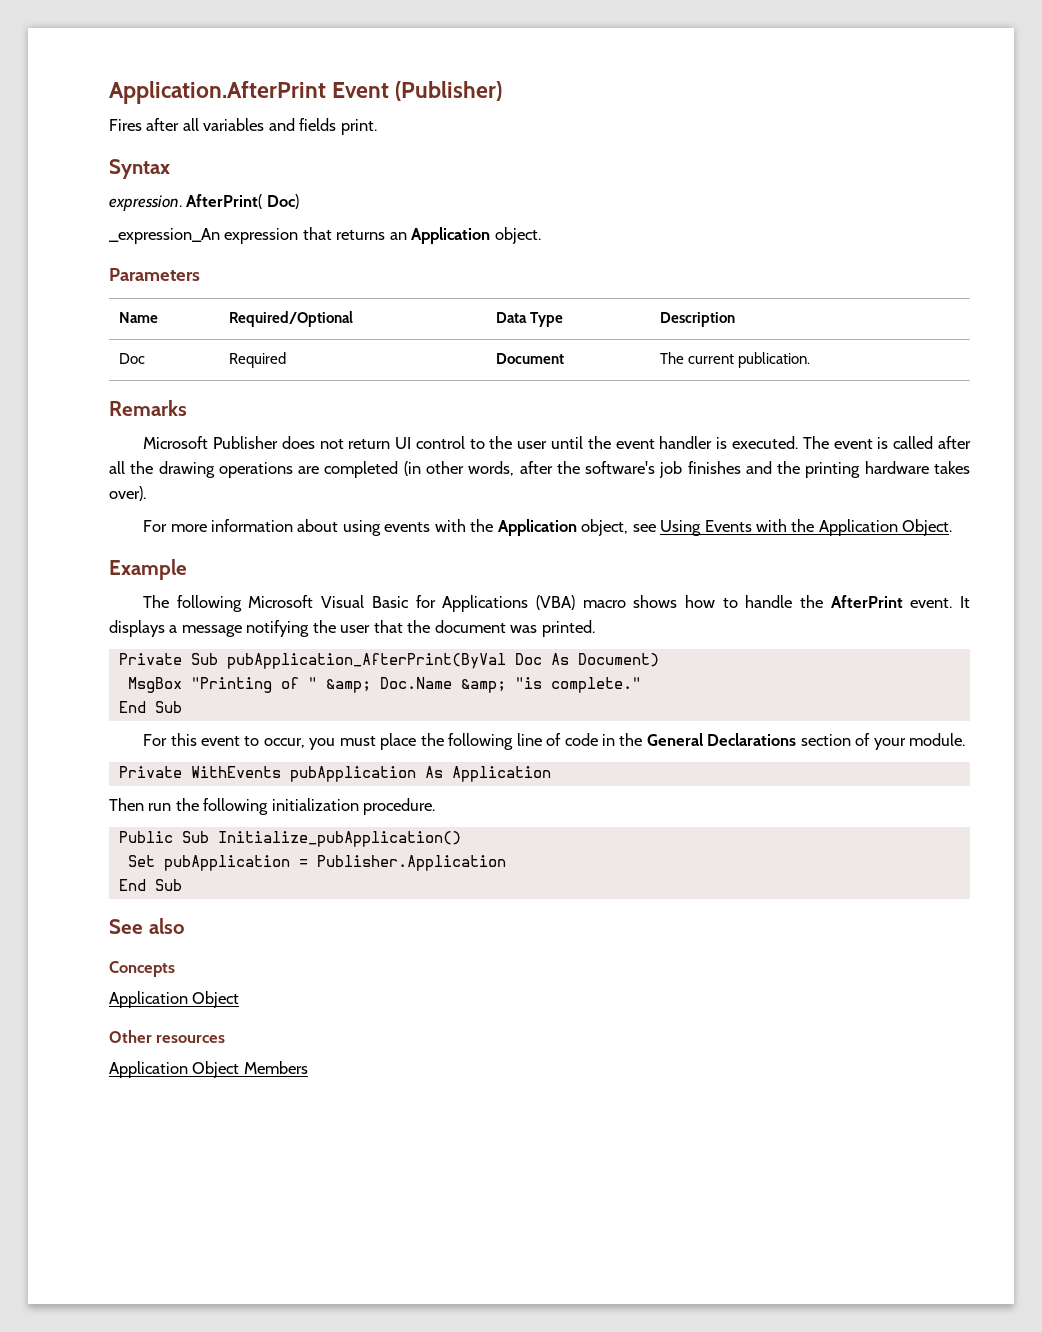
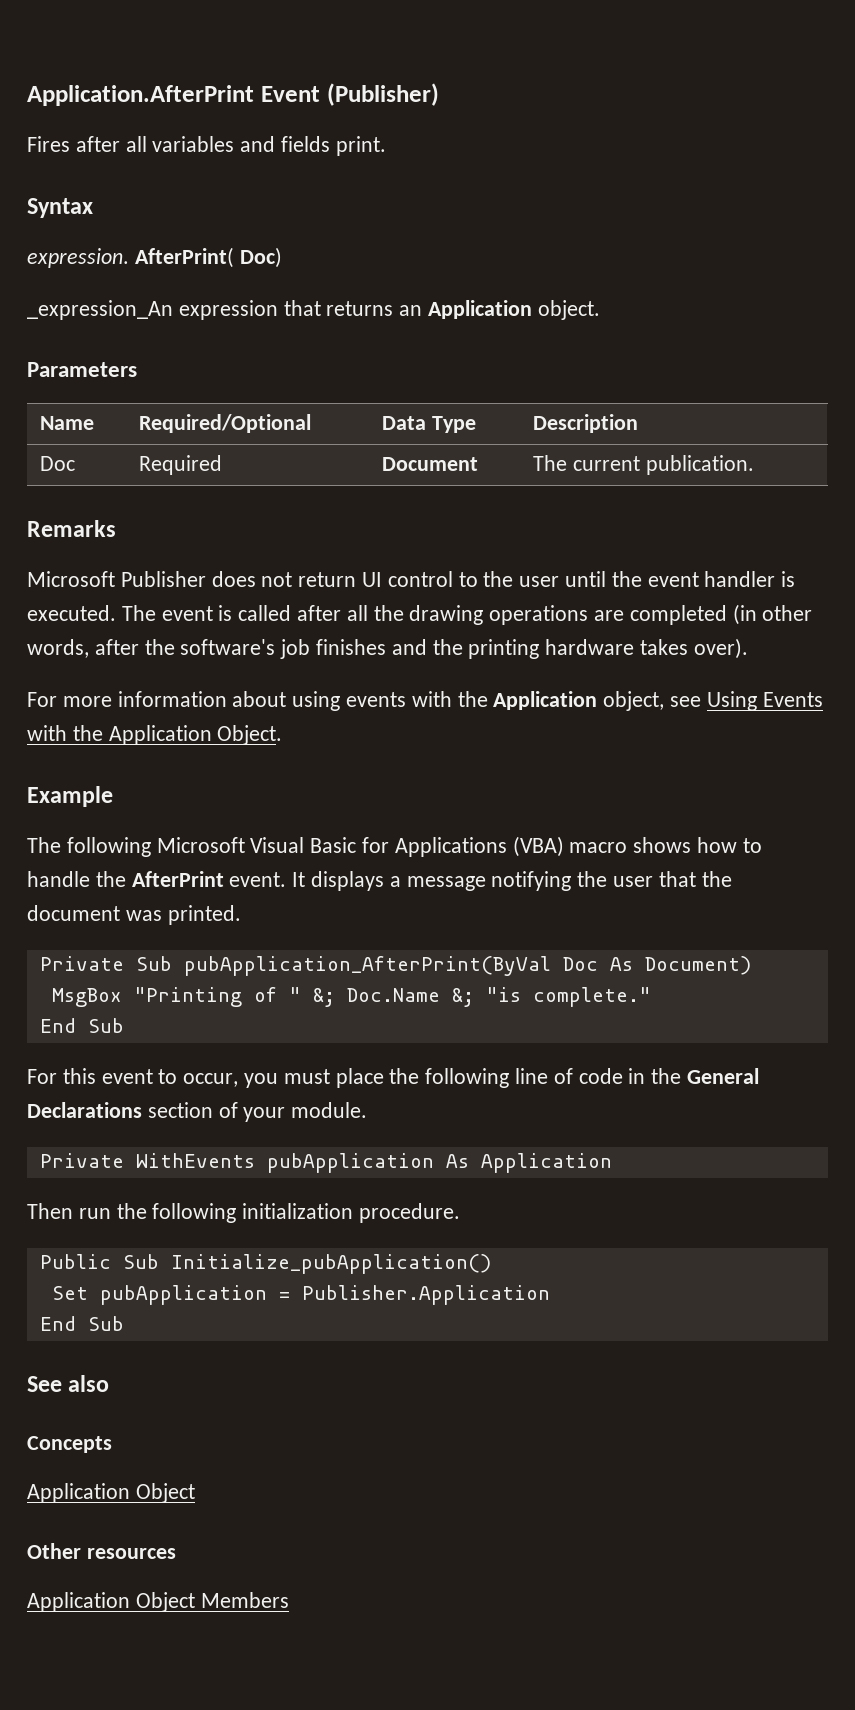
- MsgBox "Printing of " &amp; Doc.Name &amp; "is complete."
+ MsgBox "Printing of " &; Doc.Name &; "is complete."

